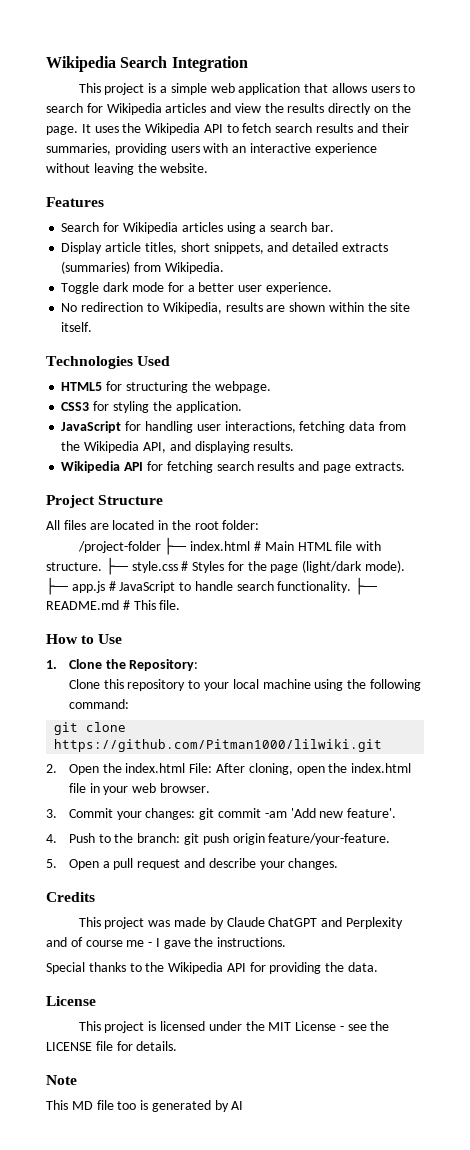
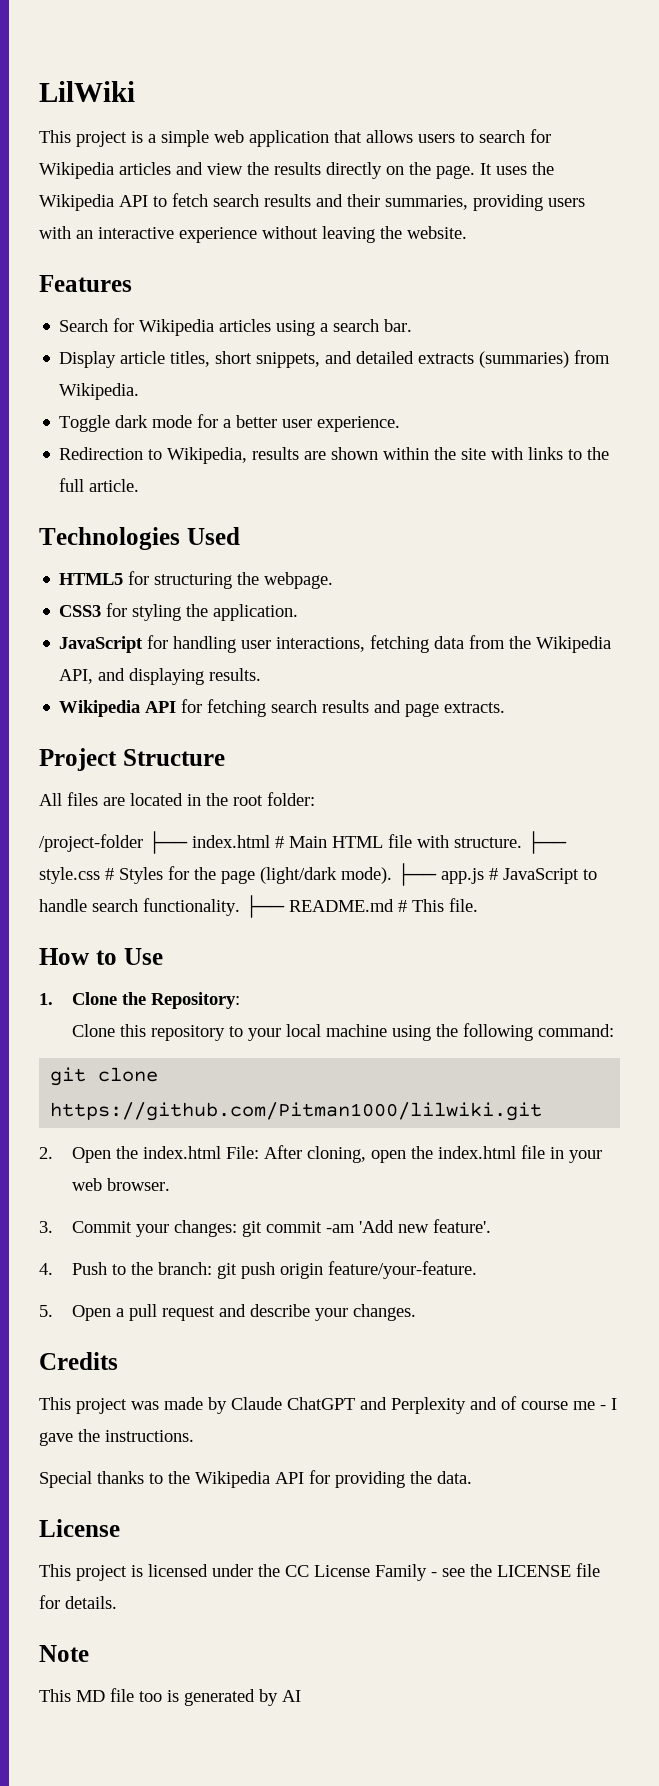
- Wikipedia Search Integration
+ LilWiki
- No redirection to Wikipedia, results are shown within the site itself.
+ Redirection to Wikipedia, results are shown within the site with links to the full article.
- This project is licensed under the MIT License - see the LICENSE file for details.
+ This project is licensed under the CC License Family - see the LICENSE file for details.

